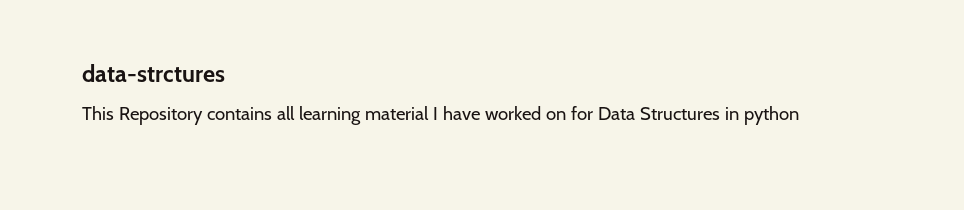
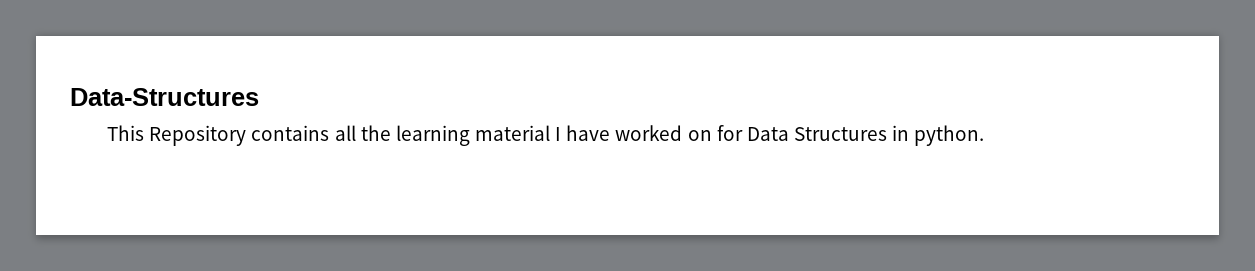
- data-strctures
+ Data-Structures
- This Repository contains all learning material I have worked on for Data Structures in python
+ This Repository contains all the learning material I have worked on for Data Structures in python.

